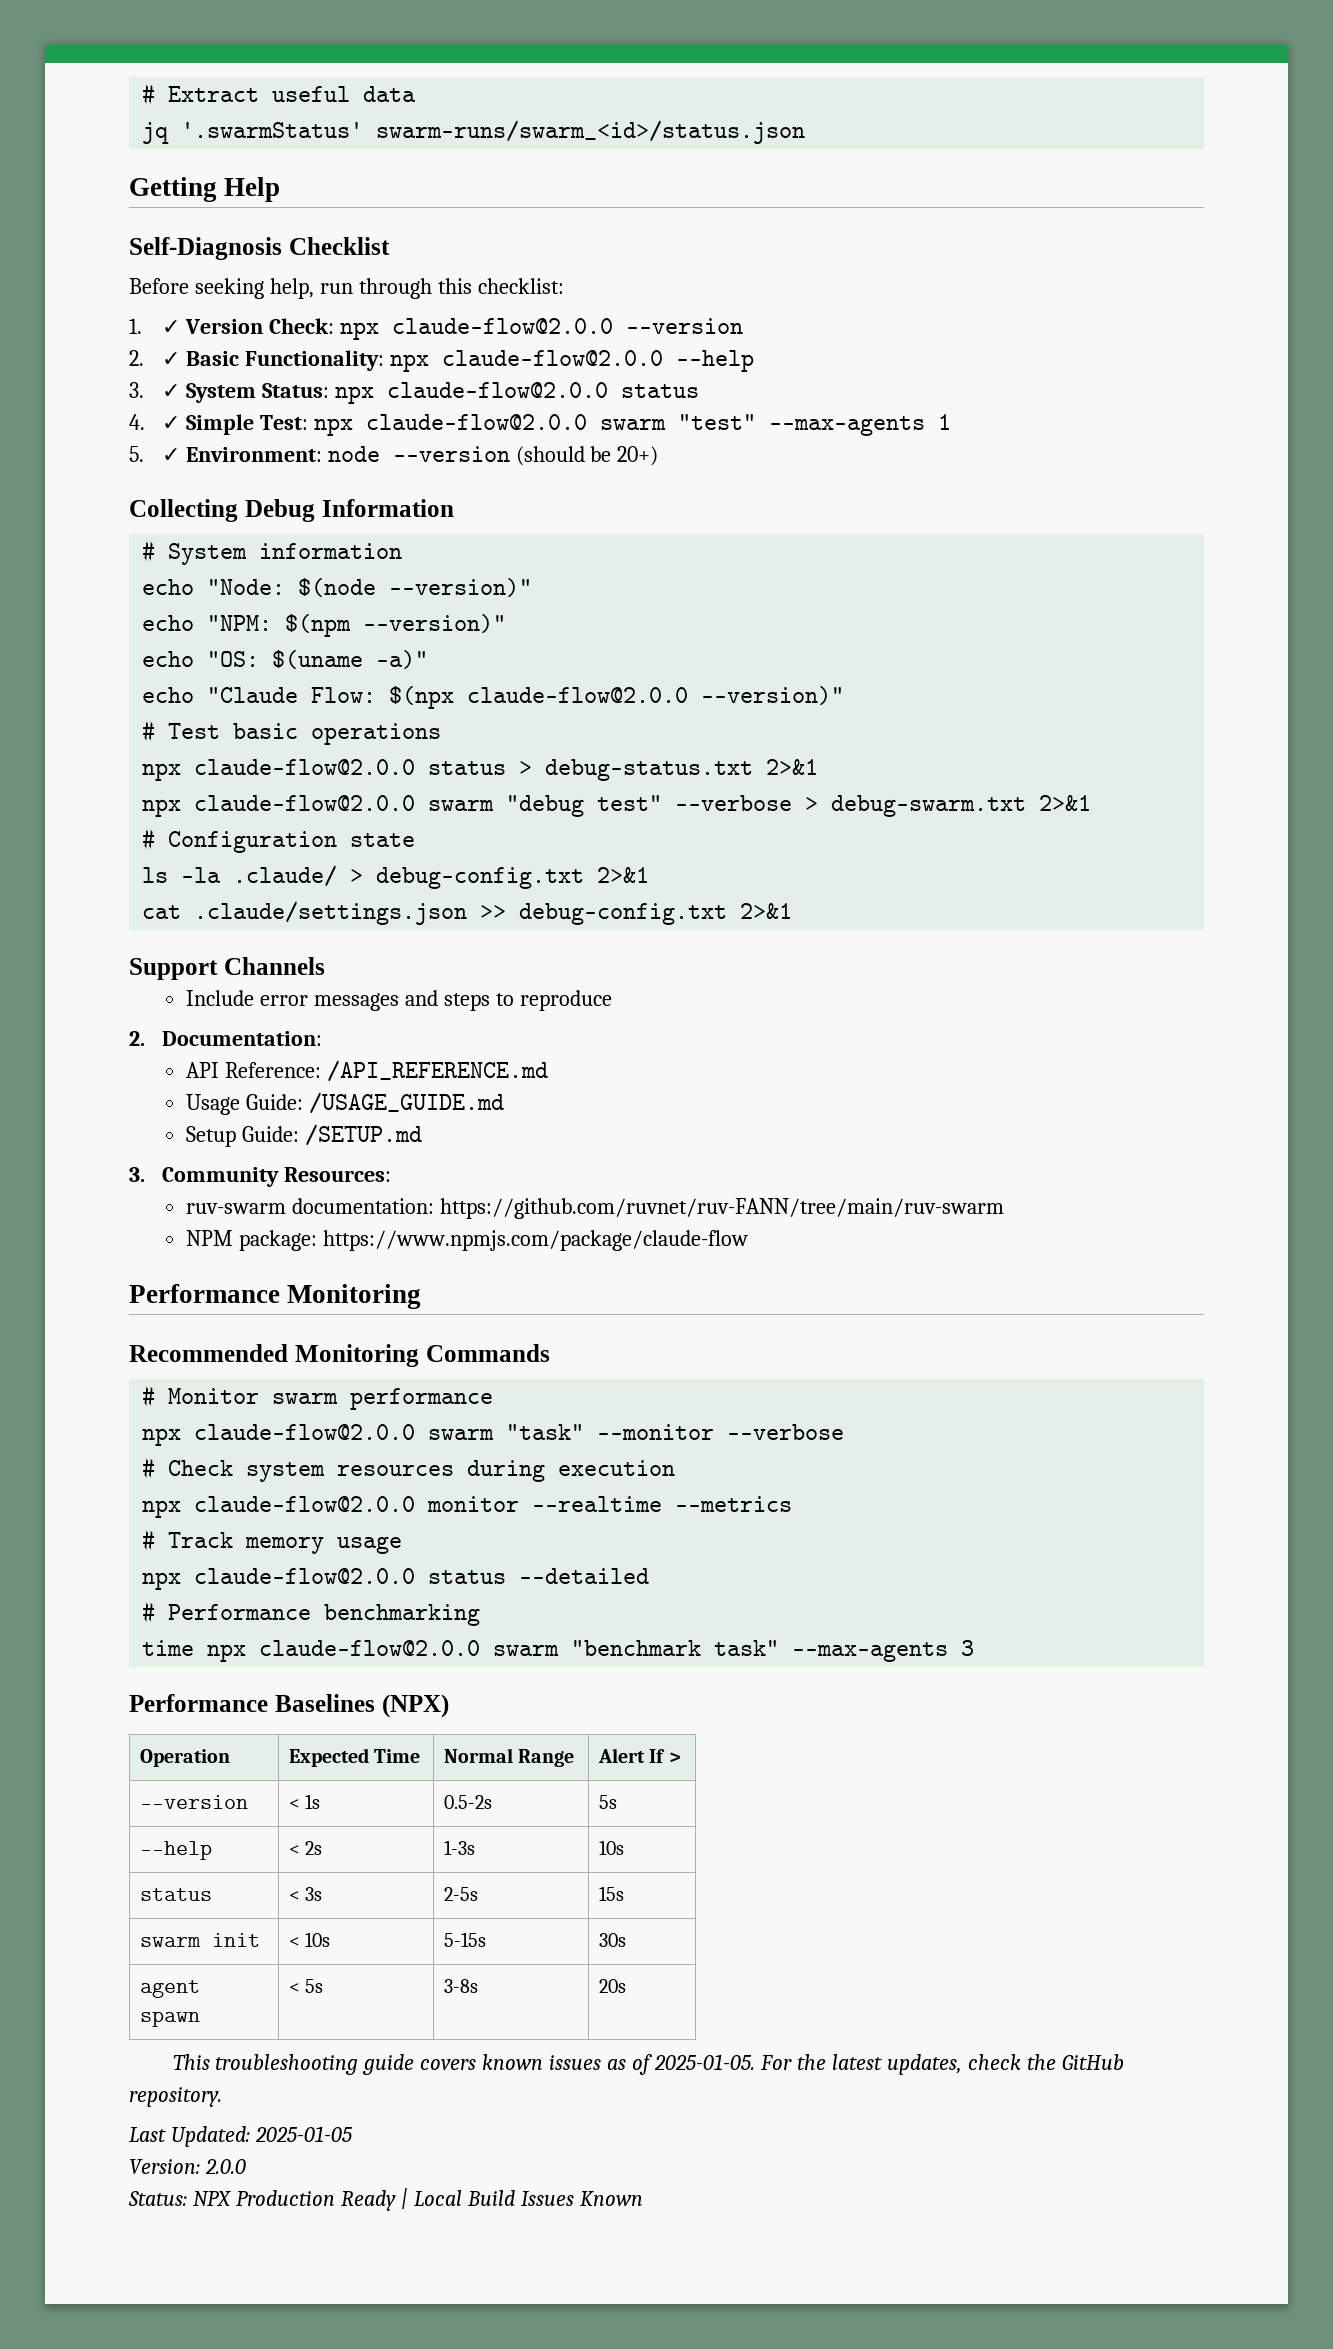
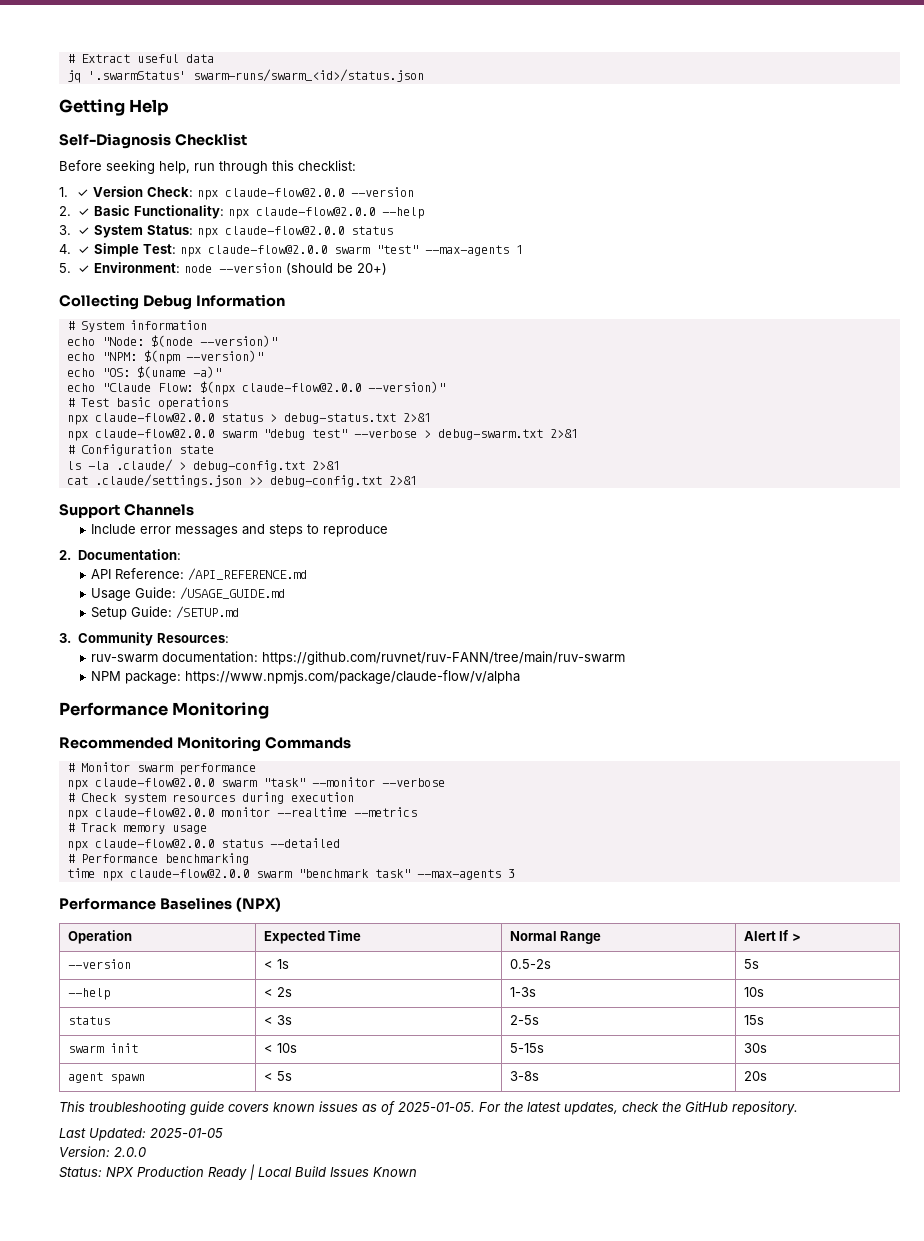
- NPM package: https://www.npmjs.com/package/claude-flow
+ NPM package: https://www.npmjs.com/package/claude-flow/v/alpha

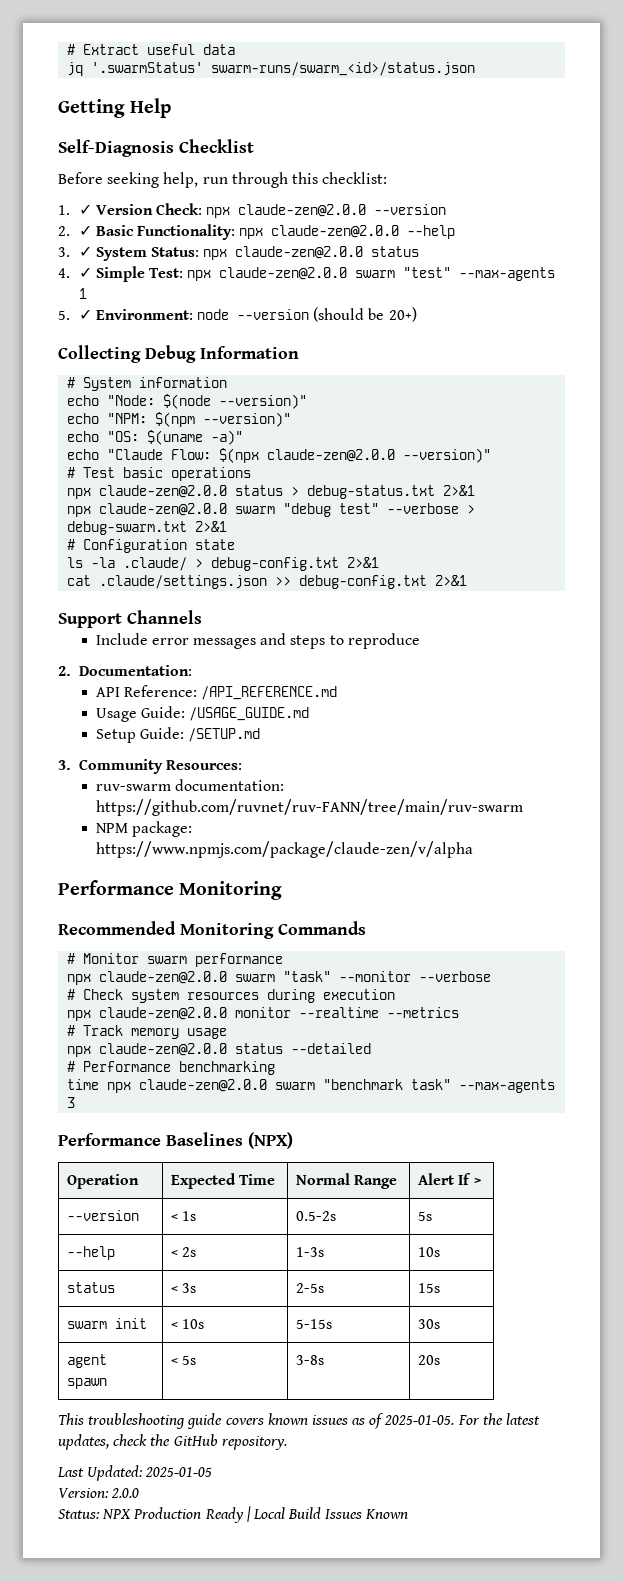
- 1. ✓ Version Check: npx claude-flow@2.0.0 --version
+ 1. ✓ Version Check: npx claude-zen@2.0.0 --version
- 2. ✓ Basic Functionality: npx claude-flow@2.0.0 --help
+ 2. ✓ Basic Functionality: npx claude-zen@2.0.0 --help
- 3. ✓ System Status: npx claude-flow@2.0.0 status
+ 3. ✓ System Status: npx claude-zen@2.0.0 status
- 4. ✓ Simple Test: npx claude-flow@2.0.0 swarm "test" --max-agents 1
+ 4. ✓ Simple Test: npx claude-zen@2.0.0 swarm "test" --max-agents 1
- echo "Claude Flow: $(npx claude-flow@2.0.0 --version)"
+ echo "Claude Flow: $(npx claude-zen@2.0.0 --version)"
- npx claude-flow@2.0.0 status > debug-status.txt 2>&1
+ npx claude-zen@2.0.0 status > debug-status.txt 2>&1
- npx claude-flow@2.0.0 swarm "debug test" --verbose > debug-swarm.txt 2>&1
+ npx claude-zen@2.0.0 swarm "debug test" --verbose > debug-swarm.txt 2>&1
- NPM package: https://www.npmjs.com/package/claude-flow/v/alpha
+ NPM package: https://www.npmjs.com/package/claude-zen/v/alpha
- npx claude-flow@2.0.0 swarm "task" --monitor --verbose
+ npx claude-zen@2.0.0 swarm "task" --monitor --verbose
- npx claude-flow@2.0.0 monitor --realtime --metrics
+ npx claude-zen@2.0.0 monitor --realtime --metrics
- npx claude-flow@2.0.0 status --detailed
+ npx claude-zen@2.0.0 status --detailed
- time npx claude-flow@2.0.0 swarm "benchmark task" --max-agents 3
+ time npx claude-zen@2.0.0 swarm "benchmark task" --max-agents 3

